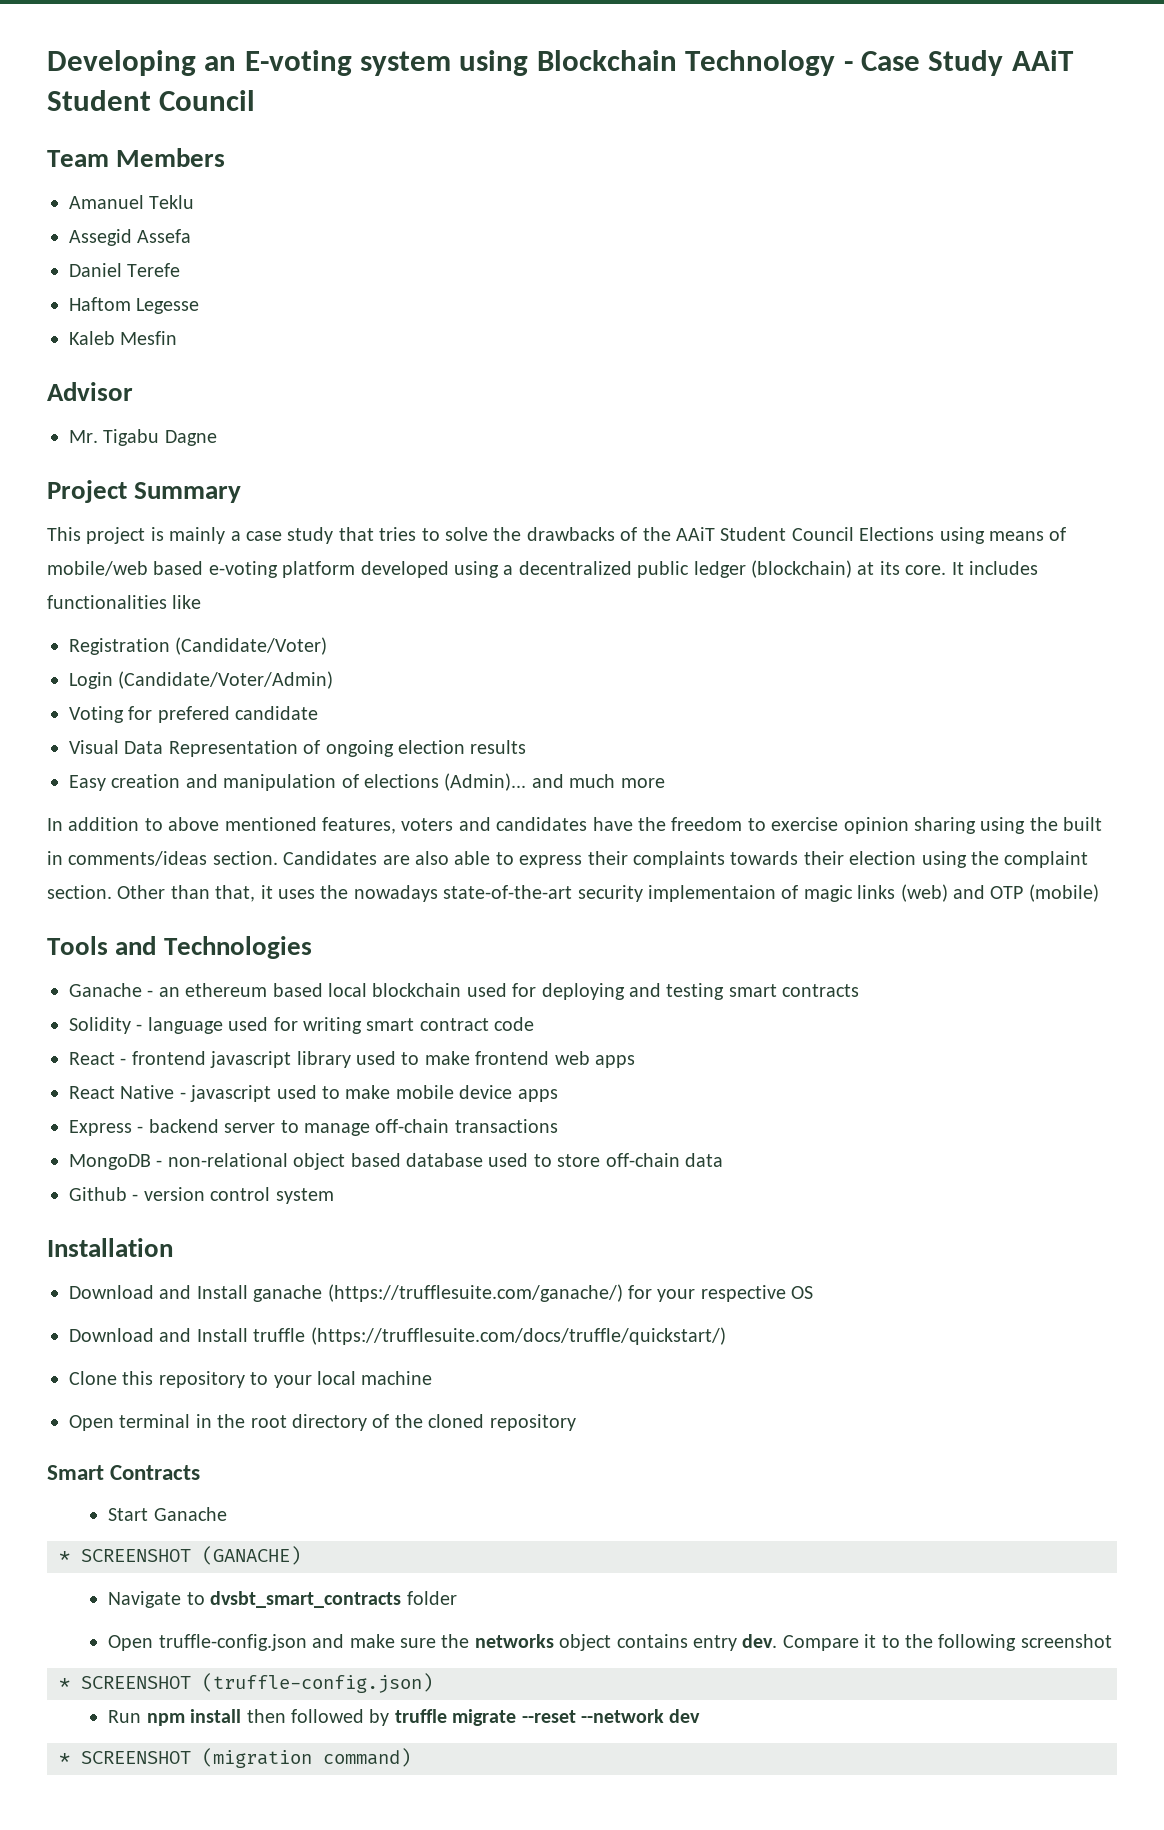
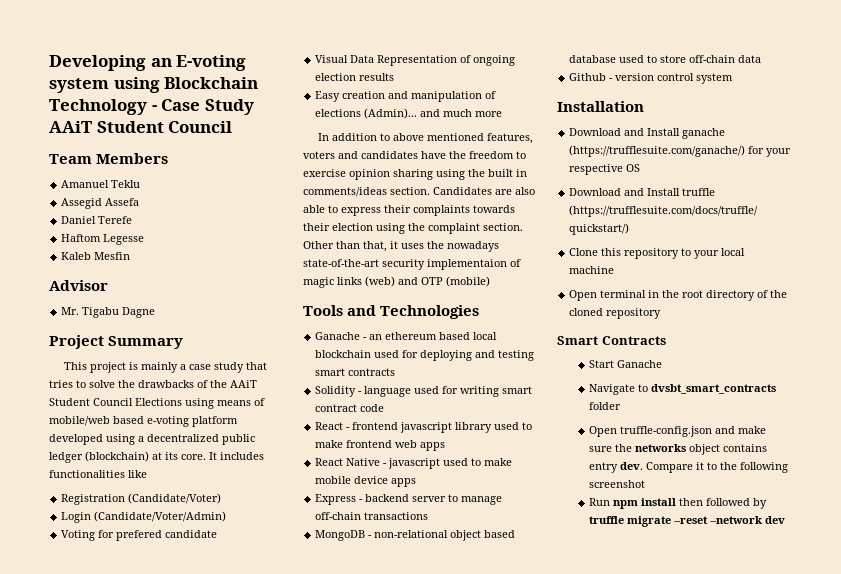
- * SCREENSHOT (GANACHE)
- * SCREENSHOT (truffle-config.json)
- * SCREENSHOT (migration command)

